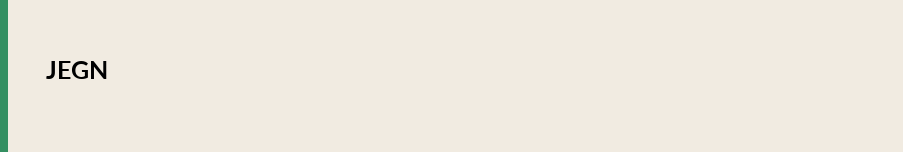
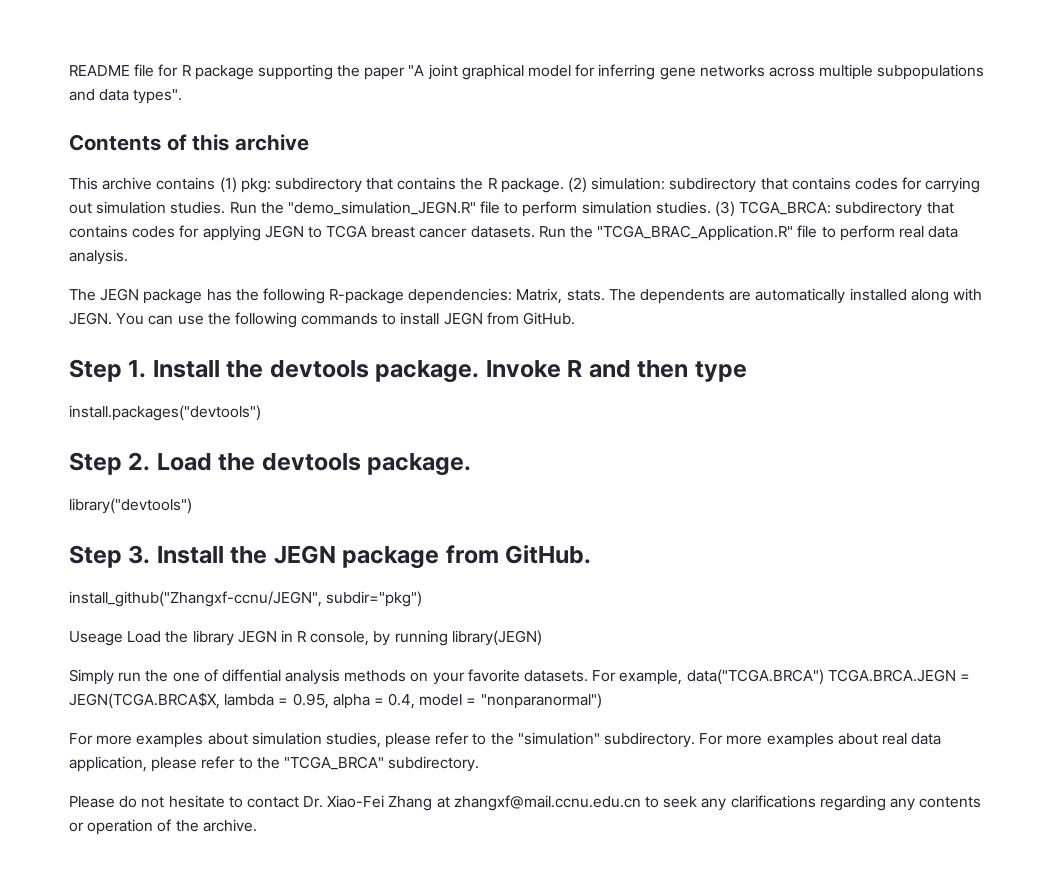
- JEGN
+ README file for R package supporting the paper "A joint graphical model for inferring gene networks across multiple subpopulations and data types".
+ Contents of this archive
+ This archive contains (1) pkg: subdirectory that contains the R package. (2) simulation: subdirectory that contains codes for carrying out simulation studies. Run the "demo_simulation_JEGN.R" file to perform simulation studies. (3) TCGA_BRCA: subdirectory that contains codes for applying JEGN to TCGA breast cancer datasets. Run the "TCGA_BRAC_Application.R" file to perform real data analysis.
+ The JEGN package has the following R-package dependencies: Matrix, stats. The dependents are automatically installed along with JEGN. You can use the following commands to install JEGN from GitHub.
+ Step 1. Install the devtools package. Invoke R and then type
+ install.packages("devtools")
+ Step 2. Load the devtools package.
+ library("devtools")
+ Step 3. Install the JEGN package from GitHub.
+ install_github("Zhangxf-ccnu/JEGN", subdir="pkg")
+ Useage Load the library JEGN in R console, by running library(JEGN)
+ Simply run the one of diffential analysis methods on your favorite datasets. For example, data("TCGA.BRCA") TCGA.BRCA.JEGN = JEGN(TCGA.BRCA$X, lambda = 0.95, alpha = 0.4, model = "nonparanormal")
+ For more examples about simulation studies, please refer to the "simulation" subdirectory. For more examples about real data application, please refer to the "TCGA_BRCA" subdirectory.
+ Please do not hesitate to contact Dr. Xiao-Fei Zhang at zhangxf@mail.ccnu.edu.cn to seek any clarifications regarding any contents or operation of the archive.

